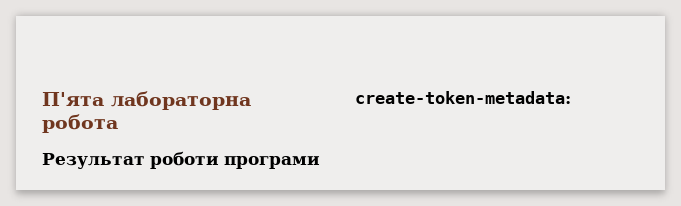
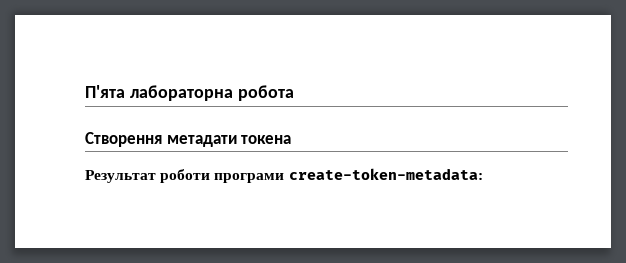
+ Створення метадати токена

